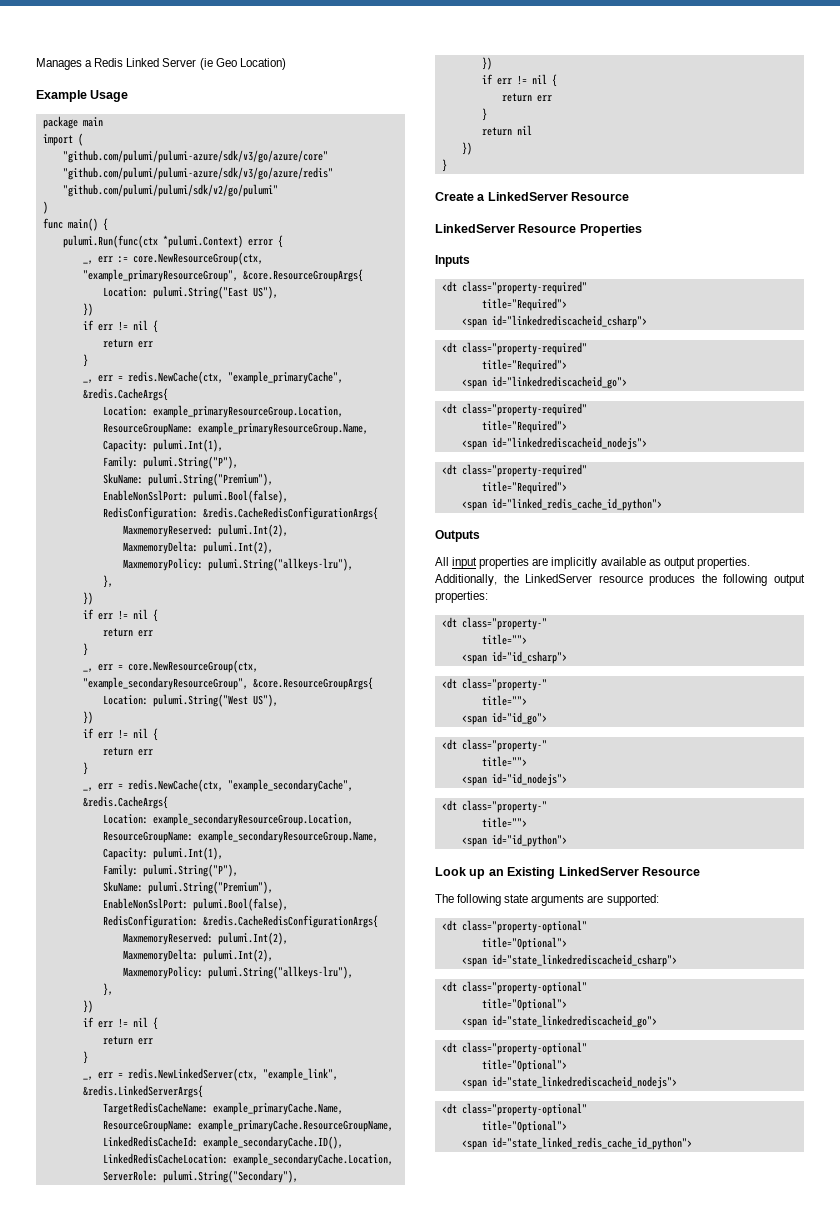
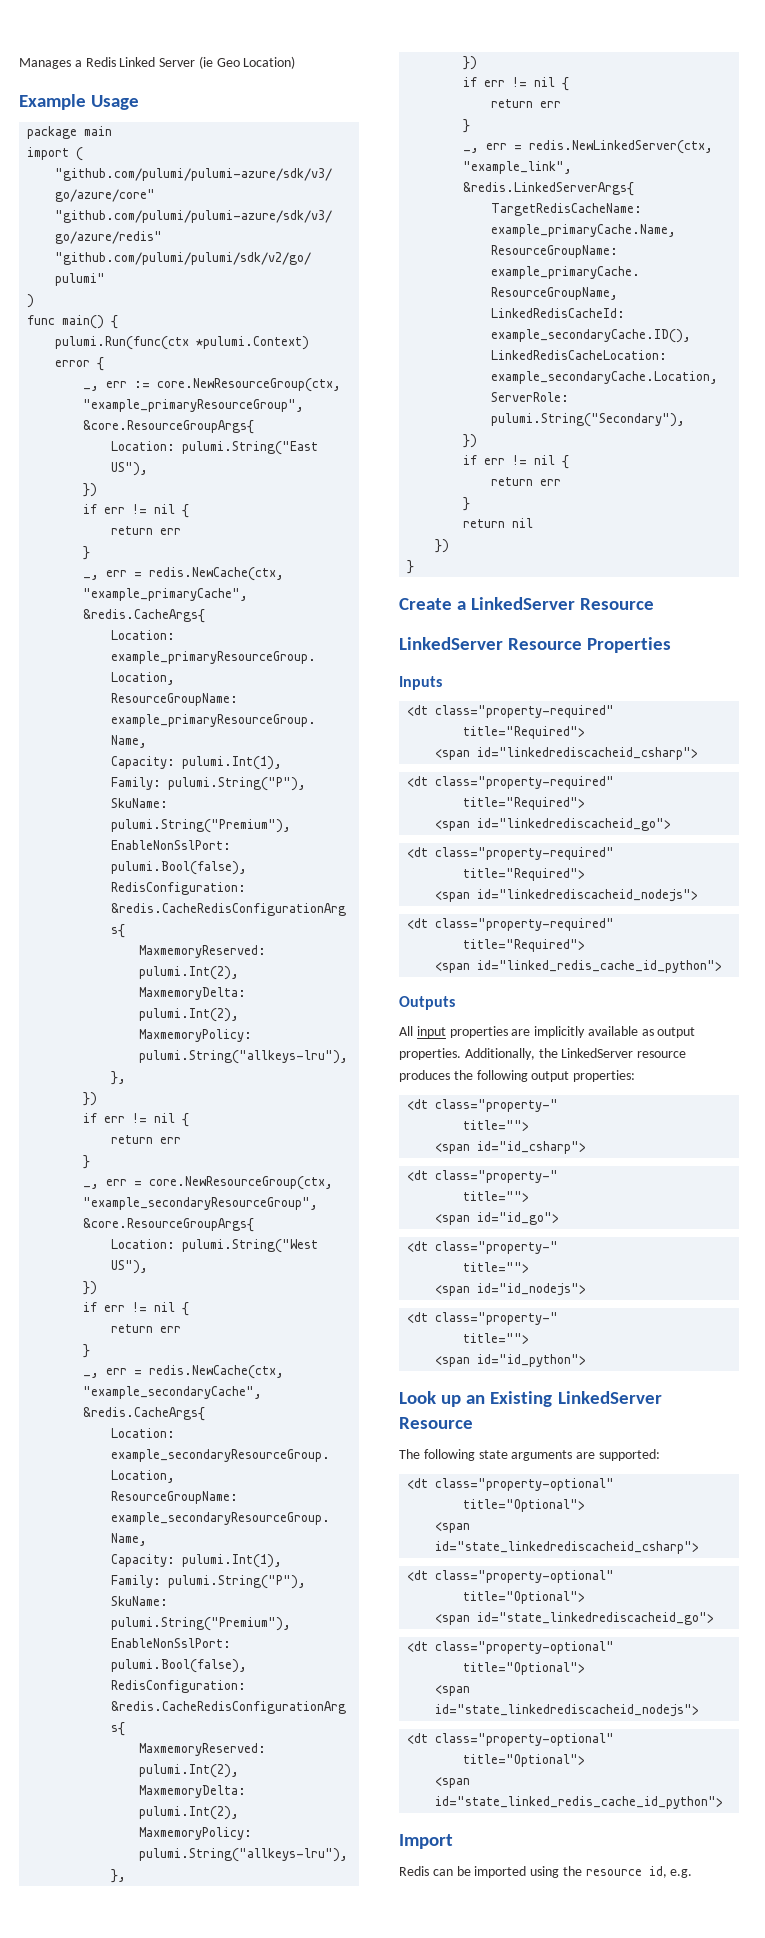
+ Import
+ Redis can be imported using the resource id, e.g.

